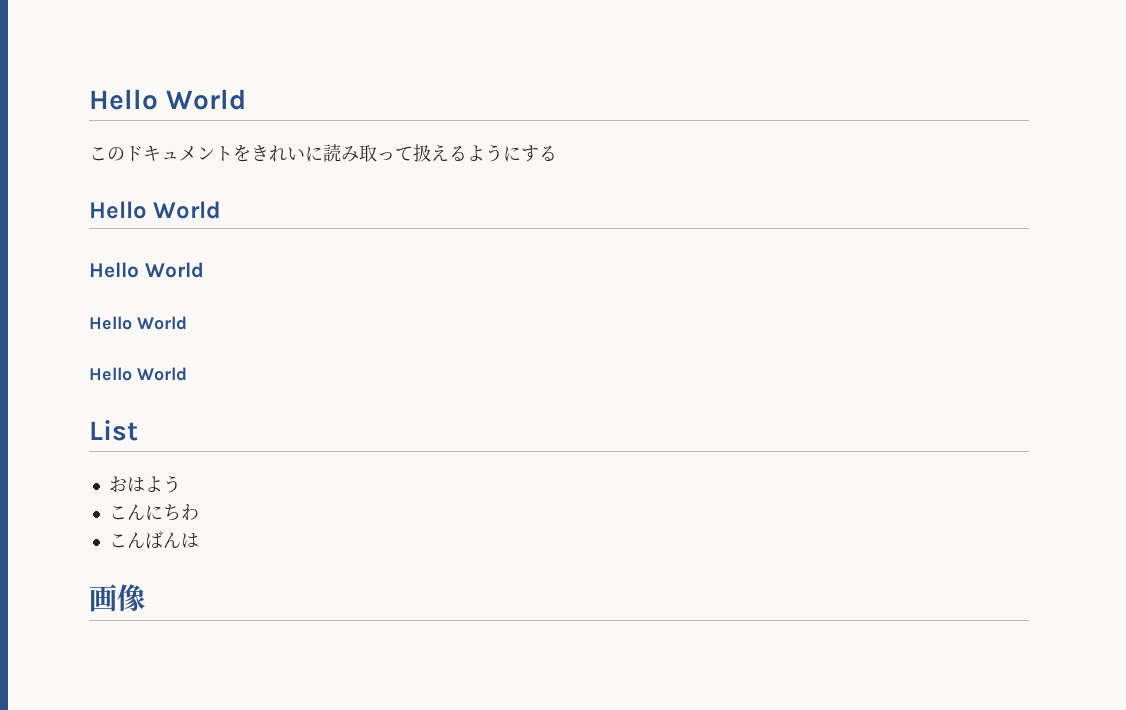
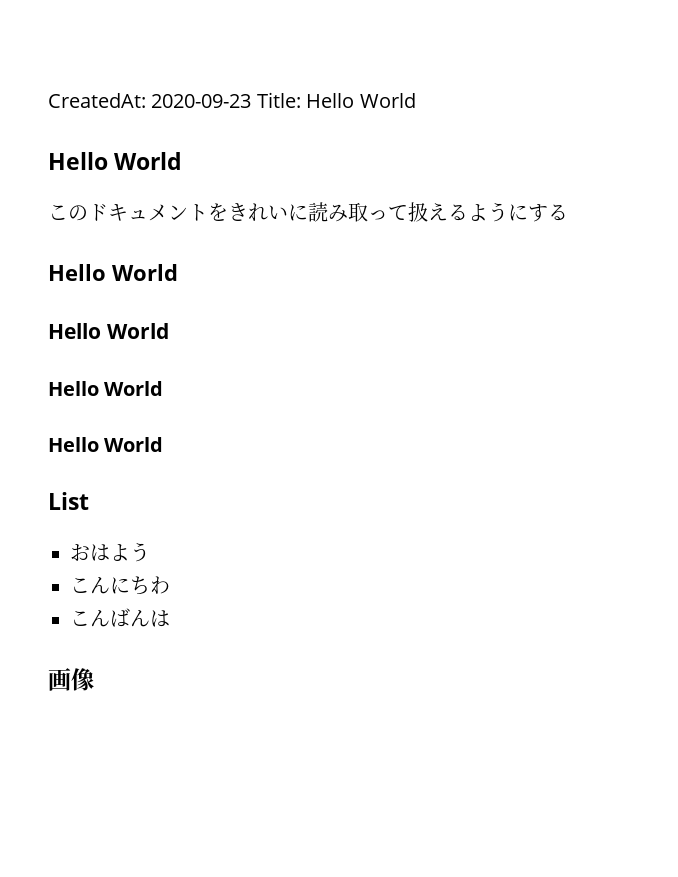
+ CreatedAt: 2020-09-23 Title: Hello World

